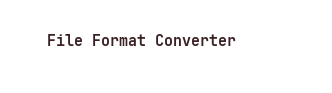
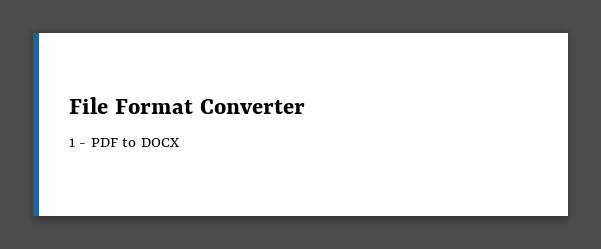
+ 1 - PDF to DOCX

